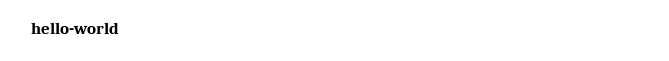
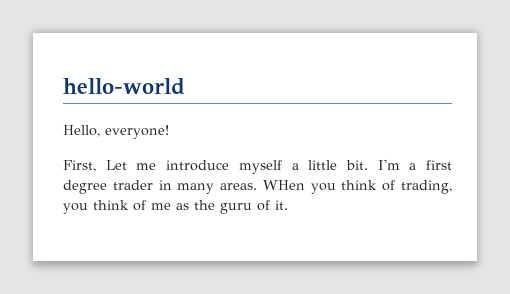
+ Hello, everyone!
+ First, Let me introduce myself a little bit. I'm a first degree trader in many areas. WHen you think of trading, you think of me as the guru of it.

